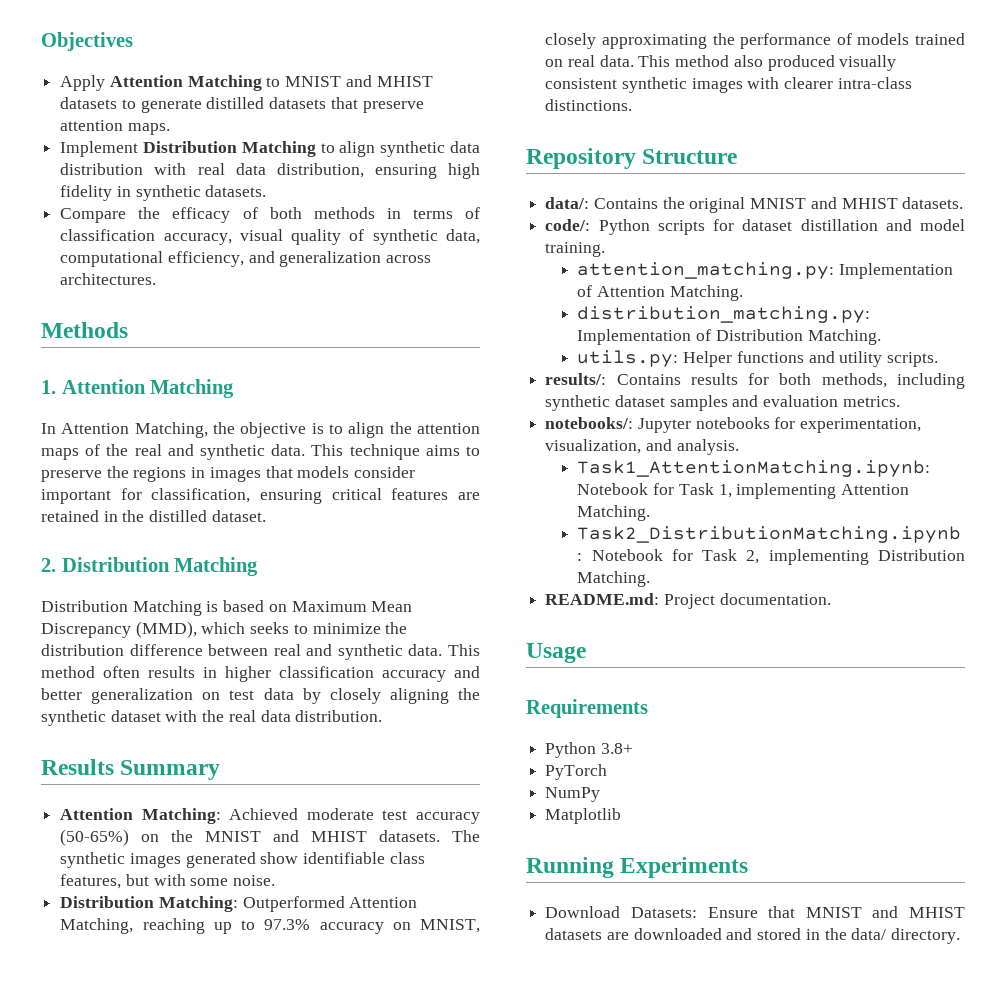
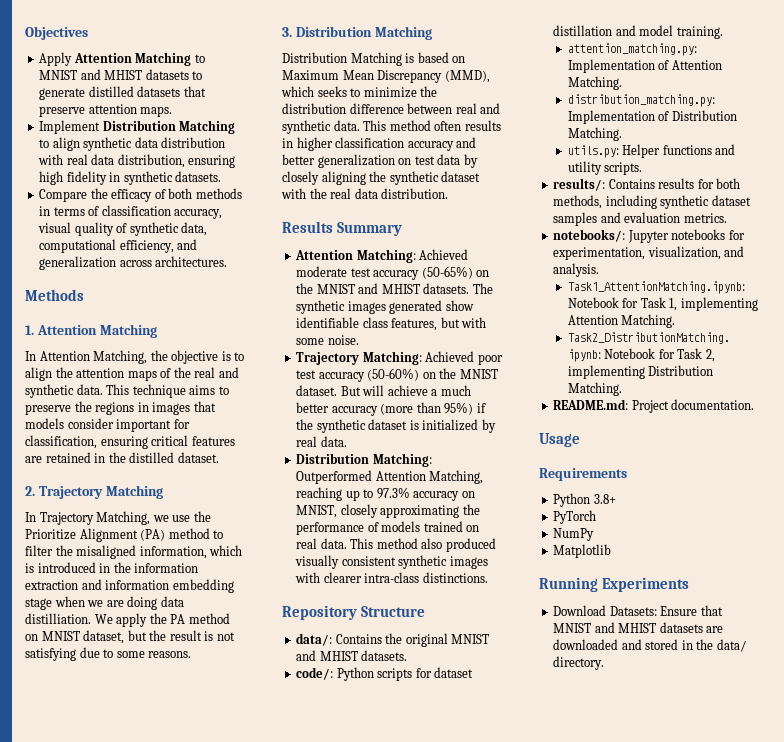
- 2. Distribution Matching
+ 2. Trajectory Matching
+ In Trajectory Matching, we use the Prioritize Alignment (PA) method to filter the misaligned information, which is introduced in the information extraction and information embedding stage when we are doing data distilliation. We apply the PA method on MNIST dataset, but the result is not satisfying due to some reasons.
+ 3. Distribution Matching
+ Trajectory Matching: Achieved poor test accuracy (50-60%) on the MNIST dataset. But will achieve a much better accuracy (more than 95%) if the synthetic dataset is initialized by real data.

